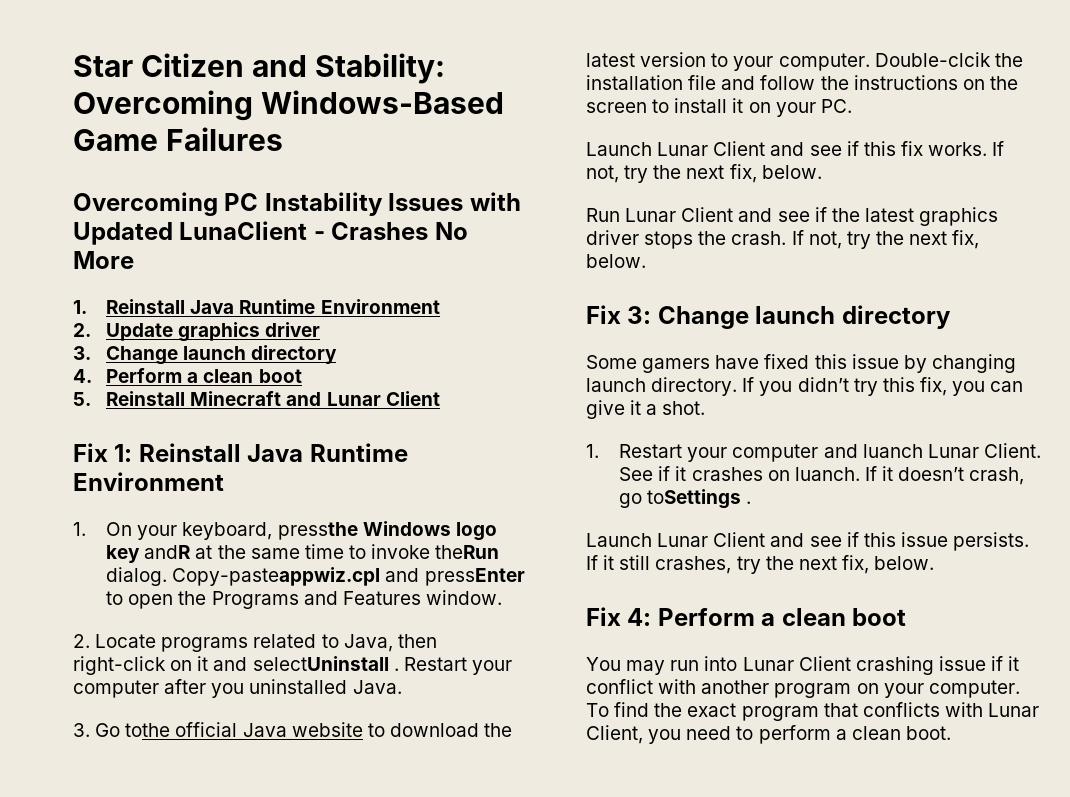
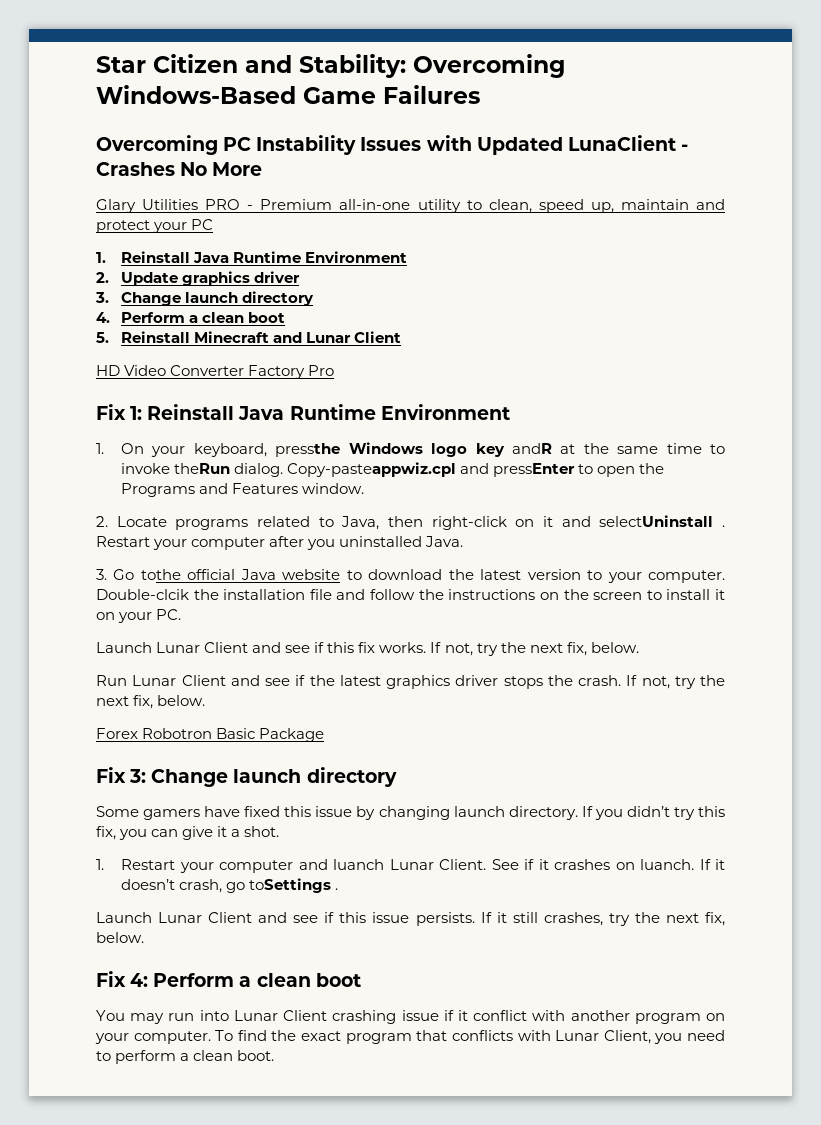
+ Glary Utilities PRO - Premium all-in-one utility to clean, speed up, maintain and protect your PC
+ HD Video Converter Factory Pro
+ Forex Robotron Basic Package

